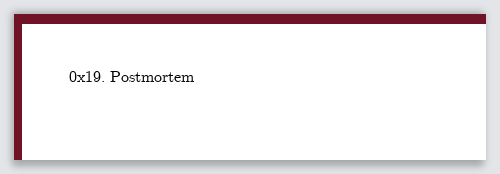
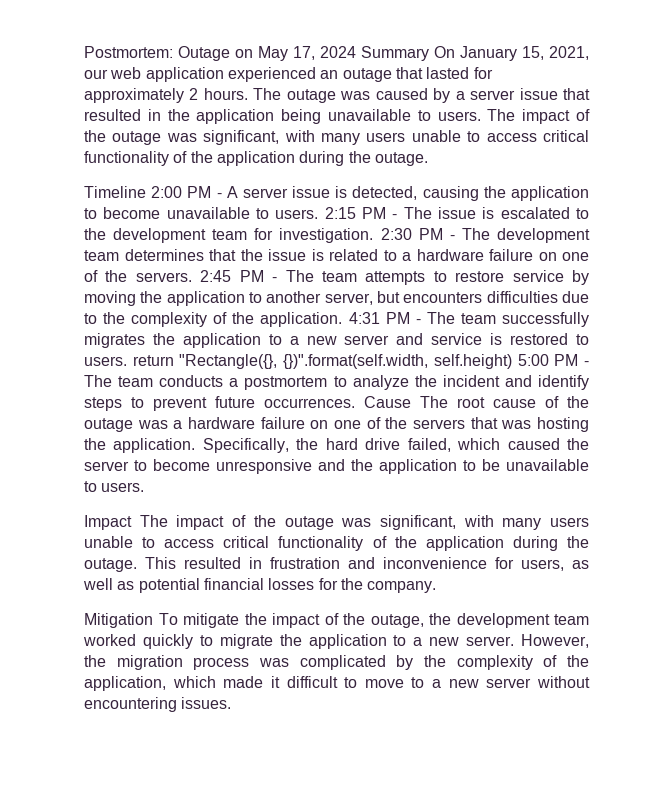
- 0x19. Postmortem
+ Postmortem: Outage on May 17, 2024 Summary On January 15, 2021, our web application experienced an outage that lasted for approximately 2 hours. The outage was caused by a server issue that resulted in the application being unavailable to users. The impact of the outage was significant, with many users unable to access critical functionality of the application during the outage.
+ Timeline 2:00 PM - A server issue is detected, causing the application to become unavailable to users. 2:15 PM - The issue is escalated to the development team for investigation. 2:30 PM - The development team determines that the issue is related to a hardware failure on one of the servers. 2:45 PM - The team attempts to restore service by moving the application to another server, but encounters difficulties due to the complexity of the application. 4:31 PM - The team successfully migrates the application to a new server and service is restored to users. return "Rectangle({}, {})".format(self.width, self.height) 5:00 PM - The team conducts a postmortem to analyze the incident and identify steps to prevent future occurrences. Cause The root cause of the outage was a hardware failure on one of the servers that was hosting the application. Specifically, the hard drive failed, which caused the server to become unresponsive and the application to be unavailable to users.
+ Impact The impact of the outage was significant, with many users unable to access critical functionality of the application during the outage. This resulted in frustration and inconvenience for users, as well as potential financial losses for the company.
+ Mitigation To mitigate the impact of the outage, the development team worked quickly to migrate the application to a new server. However, the migration process was complicated by the complexity of the application, which made it difficult to move to a new server without encountering issues.

